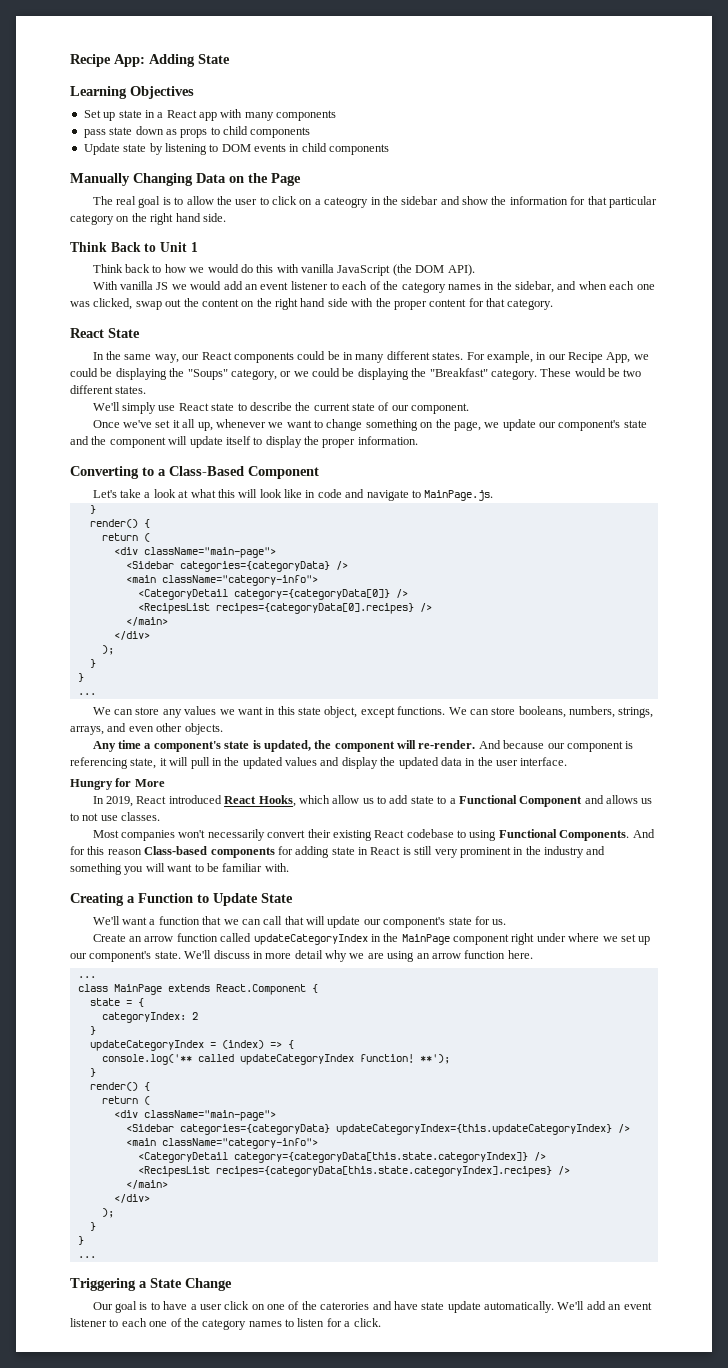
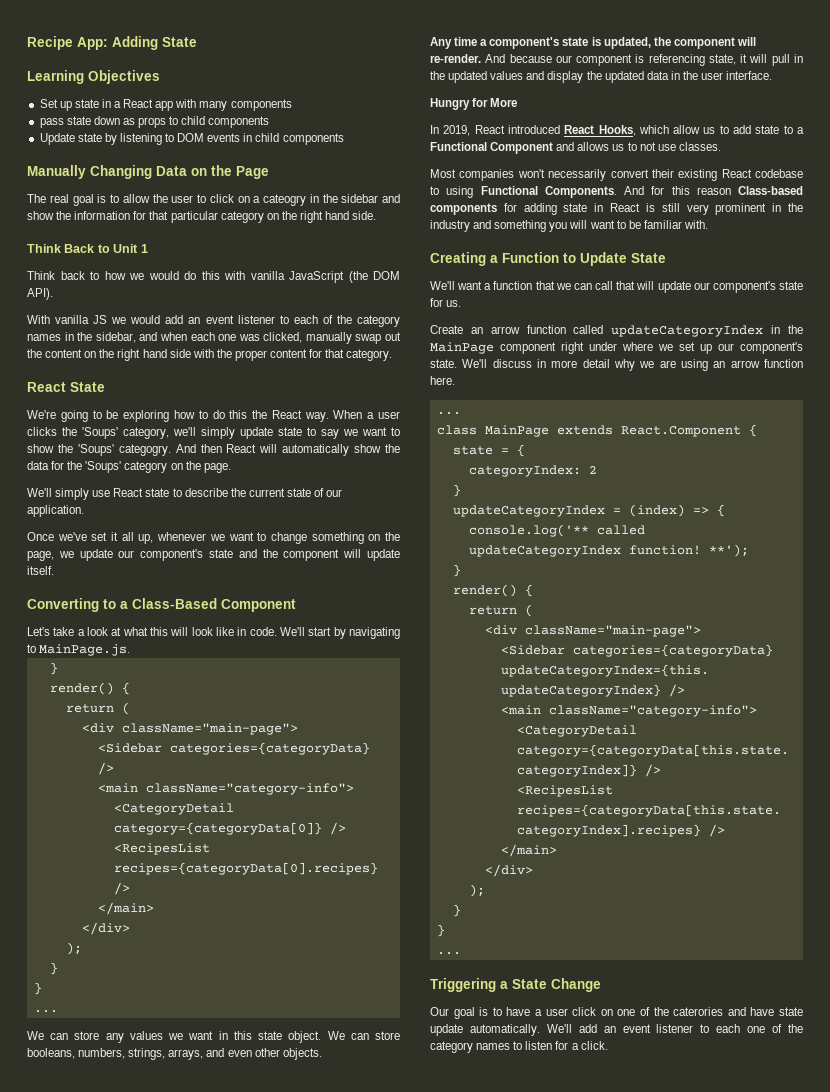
- With vanilla JS we would add an event listener to each of the category names in the sidebar, and when each one was clicked, swap out the content on the right hand side with the proper content for that category.
+ With vanilla JS we would add an event listener to each of the category names in the sidebar, and when each one was clicked, manually swap out the content on the right hand side with the proper content for that category.
- In the same way, our React components could be in many different states. For example, in our Recipe App, we could be displaying the "Soups" category, or we could be displaying the "Breakfast" category. These would be two different states.
+ We're going to be exploring how to do this the React way. When a user clicks the 'Soups' category, we'll simply update state to say we want to show the 'Soups' categogry. And then React will automatically show the data for the 'Soups' category on the page.
- We'll simply use React state to describe the current state of our component.
+ We'll simply use React state to describe the current state of our application.
- Once we've set it all up, whenever we want to change something on the page, we update our component's state and the component will update itself to display the proper information.
+ Once we've set it all up, whenever we want to change something on the page, we update our component's state and the component will update itself.
- Let's take a look at what this will look like in code and navigate to MainPage.js.
+ Let's take a look at what this will look like in code. We'll start by navigating to MainPage.js.
- We can store any values we want in this state object, except functions.
+ We can store any values we want in this state object.

